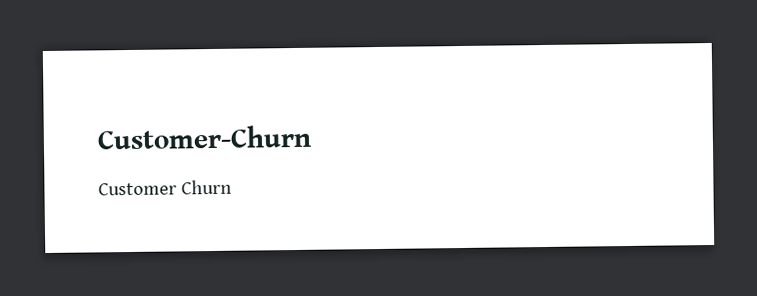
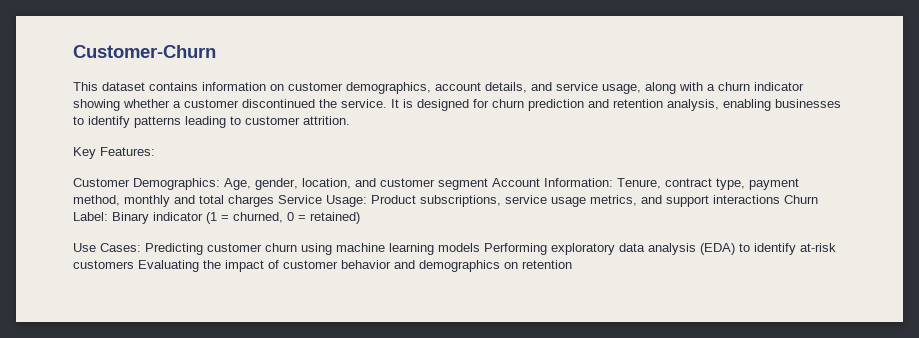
- Customer Churn
+ This dataset contains information on customer demographics, account details, and service usage, along with a churn indicator showing whether a customer discontinued the service. It is designed for churn prediction and retention analysis, enabling businesses to identify patterns leading to customer attrition.
+ Key Features:
+ Customer Demographics: Age, gender, location, and customer segment Account Information: Tenure, contract type, payment method, monthly and total charges Service Usage: Product subscriptions, service usage metrics, and support interactions Churn Label: Binary indicator (1 = churned, 0 = retained)
+ Use Cases: Predicting customer churn using machine learning models Performing exploratory data analysis (EDA) to identify at-risk customers Evaluating the impact of customer behavior and demographics on retention

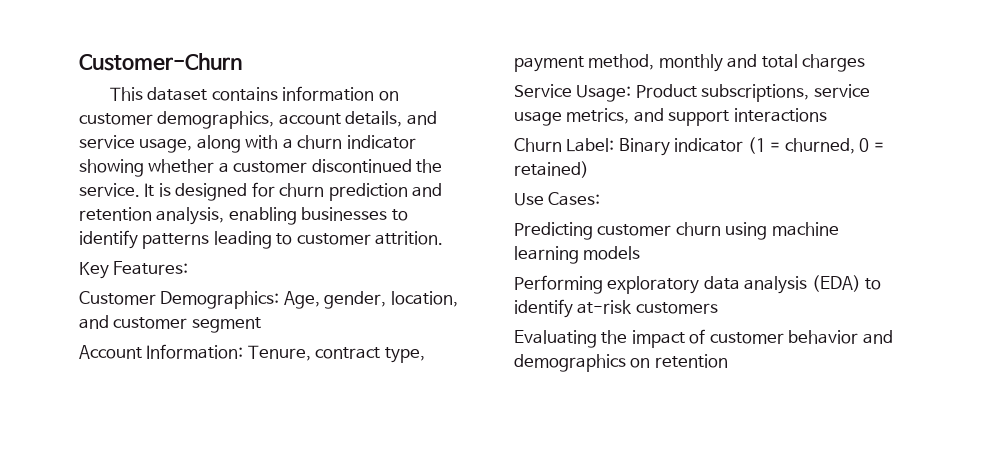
- Customer Demographics: Age, gender, location, and customer segment Account Information: Tenure, contract type, payment method, monthly and total charges Service Usage: Product subscriptions, service usage metrics, and support interactions Churn Label: Binary indicator (1 = churned, 0 = retained)
+ Customer Demographics: Age, gender, location, and customer segment
+ Account Information: Tenure, contract type, payment method, monthly and total charges
+ Service Usage: Product subscriptions, service usage metrics, and support interactions
+ Churn Label: Binary indicator (1 = churned, 0 = retained)
- Use Cases: Predicting customer churn using machine learning models Performing exploratory data analysis (EDA) to identify at-risk customers Evaluating the impact of customer behavior and demographics on retention
+ Use Cases:
+ Predicting customer churn using machine learning models
+ Performing exploratory data analysis (EDA) to identify at-risk customers
+ Evaluating the impact of customer behavior and demographics on retention

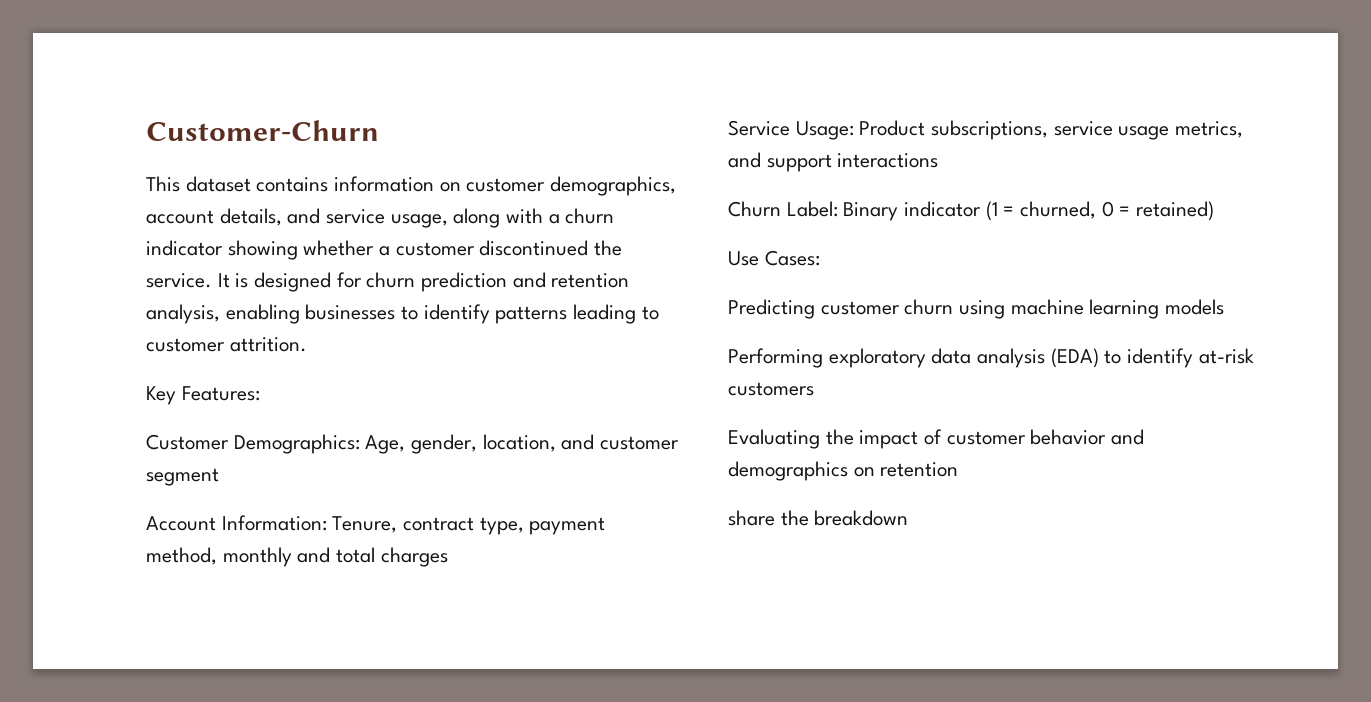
+ share the breakdown

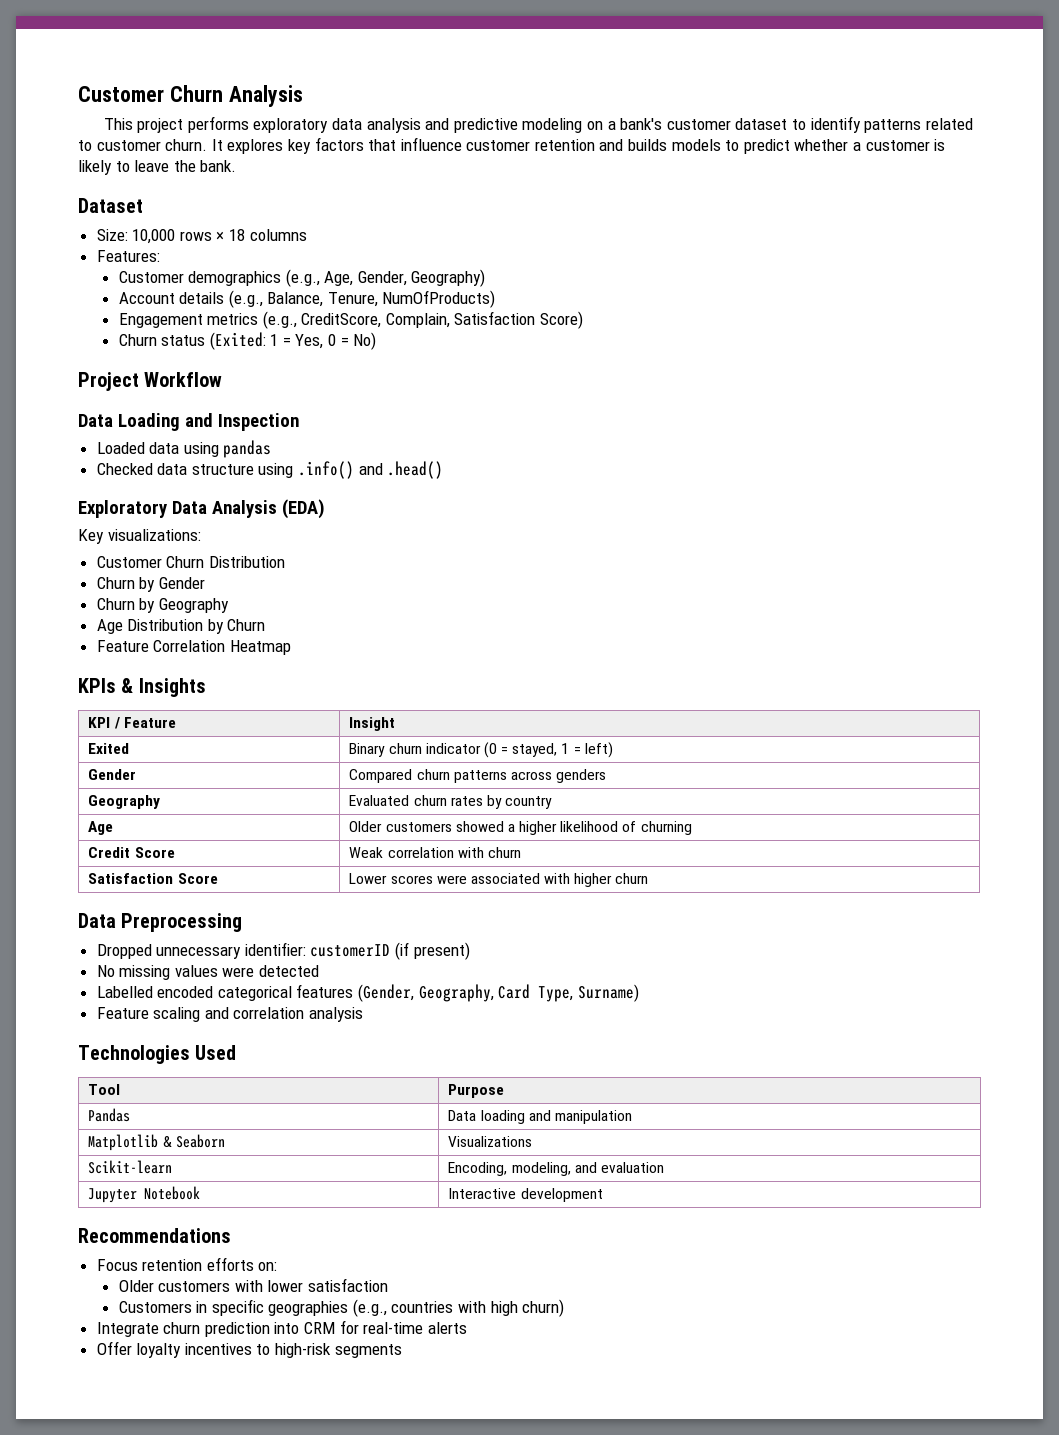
- Customer-Churn
- This dataset contains information on customer demographics, account details, and service usage, along with a churn indicator showing whether a customer discontinued the service. It is designed for churn prediction and retention analysis, enabling businesses to identify patterns leading to customer attrition.
- Key Features:
- Customer Demographics: Age, gender, location, and customer segment
- Account Information: Tenure, contract type, payment method, monthly and total charges
- Service Usage: Product subscriptions, service usage metrics, and support interactions
- Churn Label: Binary indicator (1 = churned, 0 = retained)
- Use Cases:
- Predicting customer churn using machine learning models
- Performing exploratory data analysis (EDA) to identify at-risk customers
- Evaluating the impact of customer behavior and demographics on retention
- share the breakdown
+ Customer Churn Analysis
+ This project performs exploratory data analysis and predictive modeling on a bank's customer dataset to identify patterns related to customer churn. It explores key factors that influence customer retention and builds models to predict whether a customer is likely to leave the bank.
+ Dataset
+ Size: 10,000 rows × 18 columns
+ Features:
+ Customer demographics (e.g., Age, Gender, Geography)
+ Account details (e.g., Balance, Tenure, NumOfProducts)
+ Engagement metrics (e.g., CreditScore, Complain, Satisfaction Score)
+ Churn status (Exited: 1 = Yes, 0 = No)
+ Project Workflow
+ Data Loading and Inspection
+ Loaded data using pandas
+ Checked data structure using .info() and .head()
+ Exploratory Data Analysis (EDA)
+ Key visualizations:
+ Customer Churn Distribution
+ Churn by Gender
+ Churn by Geography
+ Age Distribution by Churn
+ Feature Correlation Heatmap
+ KPIs & Insights
+ KPI / Feature | Insight
+ Exited | Binary churn indicator (0 = stayed, 1 = left)
+ Gender | Compared churn patterns across genders
+ Geography | Evaluated churn rates by country
+ Age | Older customers showed a higher likelihood of churning
+ Credit Score | Weak correlation with churn
+ Satisfaction Score | Lower scores were associated with higher churn
+ Data Preprocessing
+ Dropped unnecessary identifier: customerID (if present)
+ No missing values were detected
+ Labelled encoded categorical features (Gender, Geography, Card Type, Surname)
+ Feature scaling and correlation analysis
+ Technologies Used
+ Tool | Purpose
+ Pandas | Data loading and manipulation
+ Matplotlib & Seaborn | Visualizations
+ Scikit-learn | Encoding, modeling, and evaluation
+ Jupyter Notebook | Interactive development
+ Recommendations
+ Focus retention efforts on:
+ Older customers with lower satisfaction
+ Customers in specific geographies (e.g., countries with high churn)
+ Integrate churn prediction into CRM for real-time alerts
+ Offer loyalty incentives to high-risk segments

